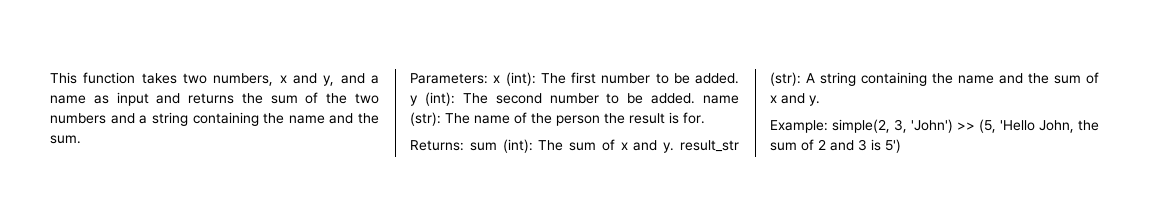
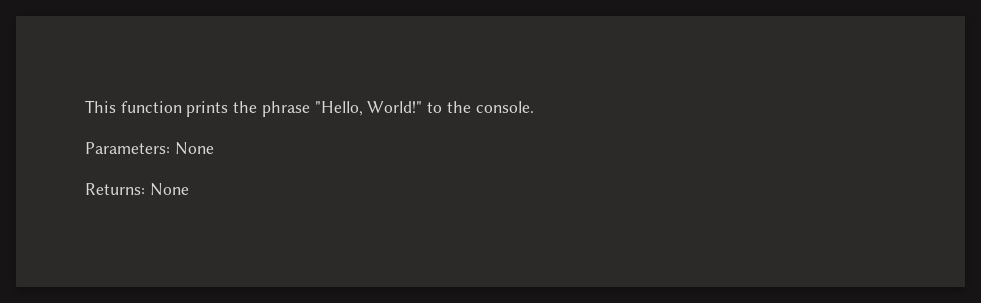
- This function takes two numbers, x and y, and a name as input and returns the sum of the two numbers and a string containing the name and the sum.
- Parameters: x (int): The first number to be added. y (int): The second number to be added. name (str): The name of the person the result is for.
- Returns: sum (int): The sum of x and y. result_str (str): A string containing the name and the sum of x and y.
- Example: simple(2, 3, 'John') >> (5, 'Hello John, the sum of 2 and 3 is 5')
+ This function prints the phrase "Hello, World!" to the console.
+ Parameters: None
+ Returns: None

